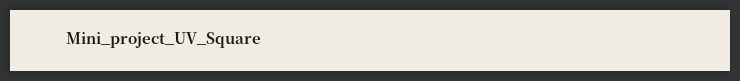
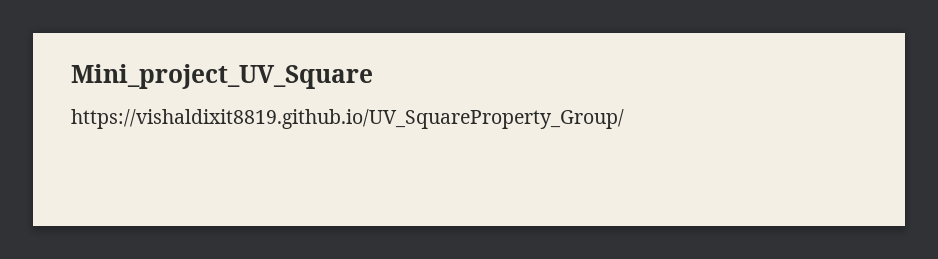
+ https://vishaldixit8819.github.io/UV_SquareProperty_Group/

